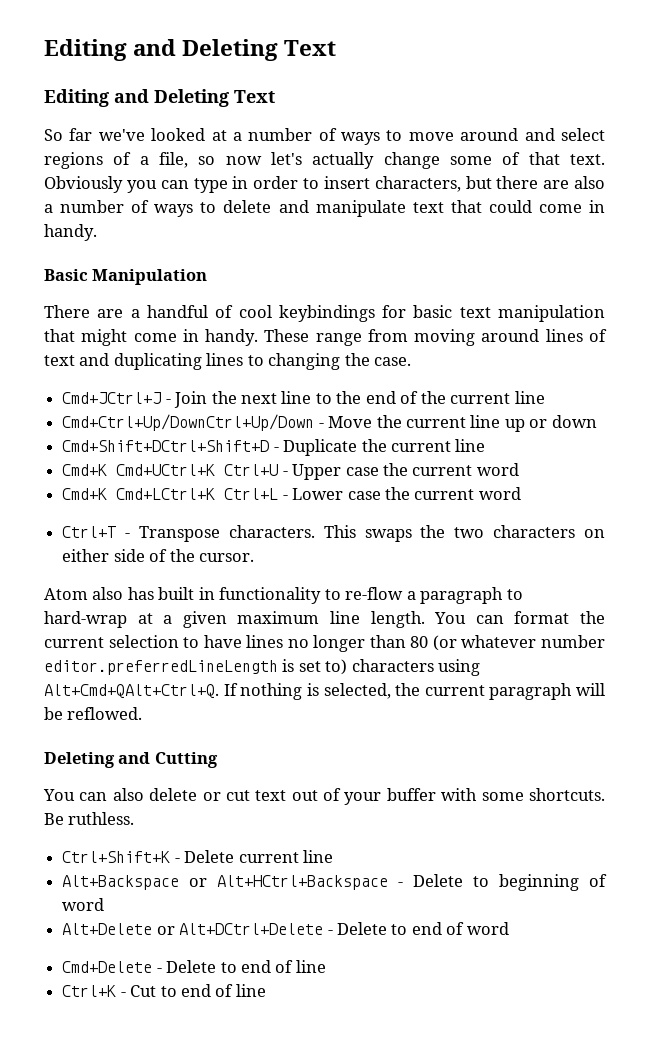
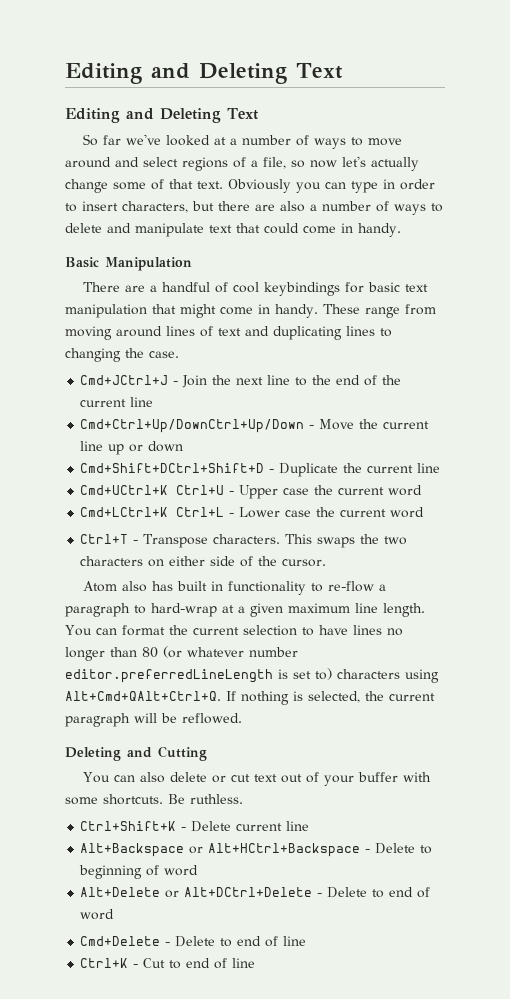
- Cmd+K Cmd+UCtrl+K Ctrl+U - Upper case the current word
+ Cmd+UCtrl+K Ctrl+U - Upper case the current word
- Cmd+K Cmd+LCtrl+K Ctrl+L - Lower case the current word
+ Cmd+LCtrl+K Ctrl+L - Lower case the current word

